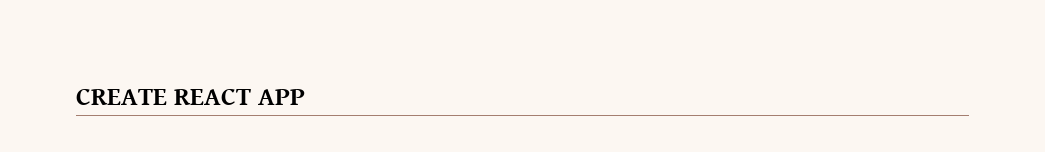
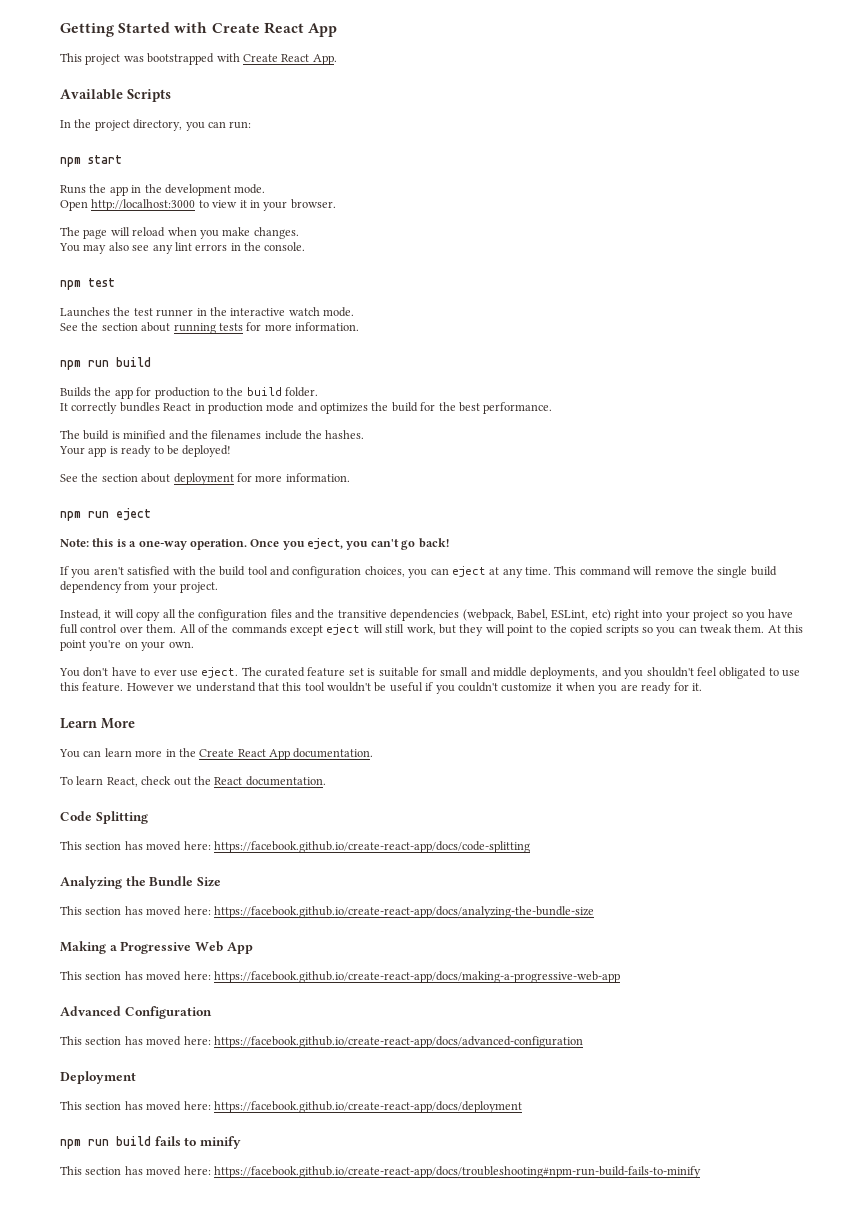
- CREATE REACT APP
+ Getting Started with Create React App
+ This project was bootstrapped with Create React App.
+ Available Scripts
+ In the project directory, you can run:
+ npm start
+ Runs the app in the development mode.
+ Open http://localhost:3000 to view it in your browser.
+ The page will reload when you make changes.
+ You may also see any lint errors in the console.
+ npm test
+ Launches the test runner in the interactive watch mode.
+ See the section about running tests for more information.
+ npm run build
+ Builds the app for production to the build folder.
+ It correctly bundles React in production mode and optimizes the build for the best performance.
+ The build is minified and the filenames include the hashes.
+ Your app is ready to be deployed!
+ See the section about deployment for more information.
+ npm run eject
+ Note: this is a one-way operation. Once you eject, you can't go back!
+ If you aren't satisfied with the build tool and configuration choices, you can eject at any time. This command will remove the single build dependency from your project.
+ Instead, it will copy all the configuration files and the transitive dependencies (webpack, Babel, ESLint, etc) right into your project so you have full control over them. All of the commands except eject will still work, but they will point to the copied scripts so you can tweak them. At this point you're on your own.
+ You don't have to ever use eject. The curated feature set is suitable for small and middle deployments, and you shouldn't feel obligated to use this feature. However we understand that this tool wouldn't be useful if you couldn't customize it when you are ready for it.
+ Learn More
+ You can learn more in the Create React App documentation.
+ To learn React, check out the React documentation.
+ Code Splitting
+ This section has moved here: https://facebook.github.io/create-react-app/docs/code-splitting
+ Analyzing the Bundle Size
+ This section has moved here: https://facebook.github.io/create-react-app/docs/analyzing-the-bundle-size
+ Making a Progressive Web App
+ This section has moved here: https://facebook.github.io/create-react-app/docs/making-a-progressive-web-app
+ Advanced Configuration
+ This section has moved here: https://facebook.github.io/create-react-app/docs/advanced-configuration
+ Deployment
+ This section has moved here: https://facebook.github.io/create-react-app/docs/deployment
+ npm run build fails to minify
+ This section has moved here: https://facebook.github.io/create-react-app/docs/troubleshooting#npm-run-build-fails-to-minify

